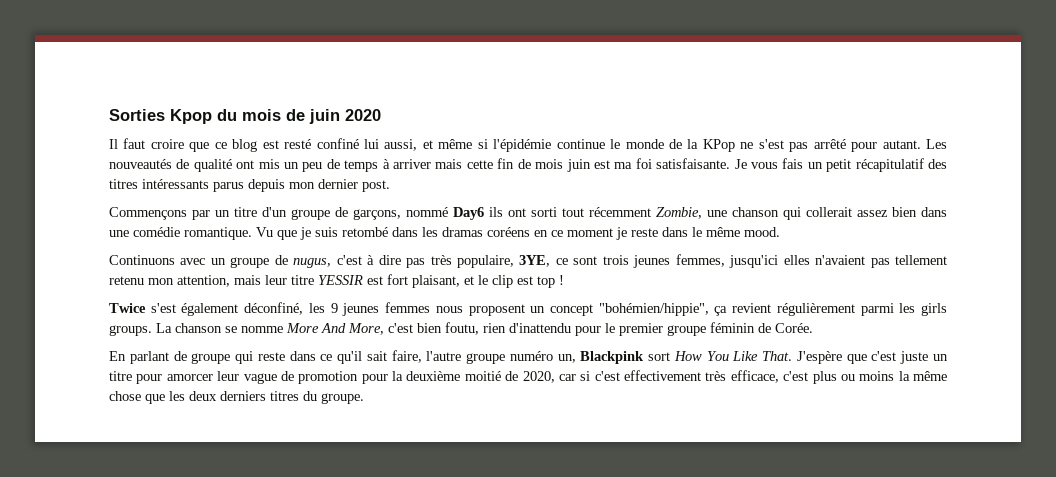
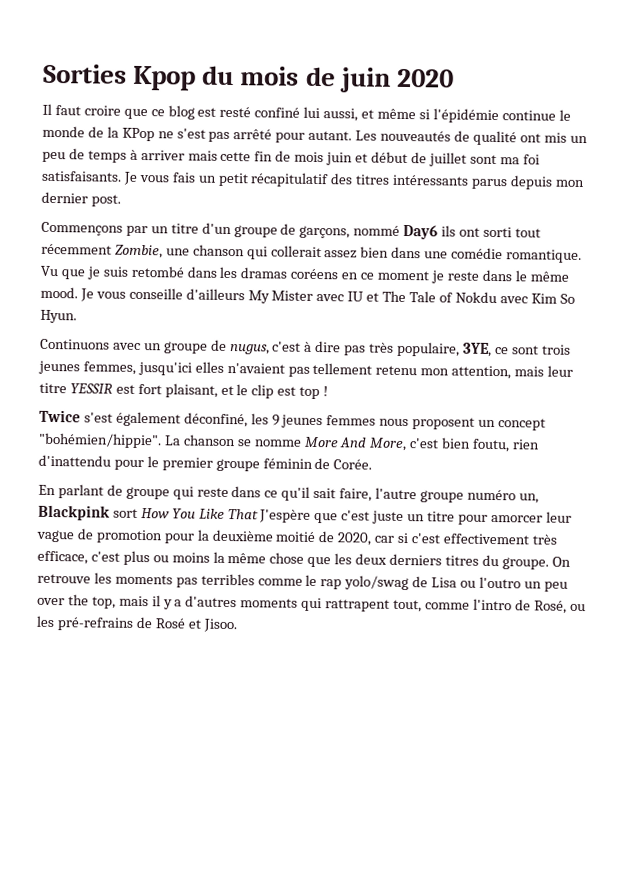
- Les nouveautés de qualité ont mis un peu de temps à arriver mais cette fin de mois juin est ma foi satisfaisante.
+ Les nouveautés de qualité ont mis un peu de temps à arriver mais cette fin de mois juin et début de juillet sont ma foi satisfaisants.
+ Je vous conseille d'ailleurs My Mister avec IU et The Tale of Nokdu avec Kim So Hyun.
- Twice s'est également déconfiné, les 9 jeunes femmes nous proposent un concept "bohémien/hippie", ça revient régulièrement parmi les girls groups.
+ Twice s'est également déconfiné, les 9 jeunes femmes nous proposent un concept "bohémien/hippie".
- En parlant de groupe qui reste dans ce qu'il sait faire, l'autre groupe numéro un, Blackpink sort How You Like That. J'espère que c'est juste un titre pour amorcer leur vague de promotion pour la deuxième moitié de 2020, car si c'est effectivement très efficace, c'est plus ou moins la même chose que les deux derniers titres du groupe.
+ En parlant de groupe qui reste dans ce qu'il sait faire, l'autre groupe numéro un, Blackpink sort How You Like That J'espère que c'est juste un titre pour amorcer leur vague de promotion pour la deuxième moitié de 2020, car si c'est effectivement très efficace, c'est plus ou moins la même chose que les deux derniers titres du groupe.
+ On retrouve les moments pas terribles comme le rap yolo/swag de Lisa ou l'outro un peu over the top, mais il y a d'autres moments qui rattrapent tout, comme l'intro de Rosé, ou les pré-refrains de Rosé et Jisoo.

